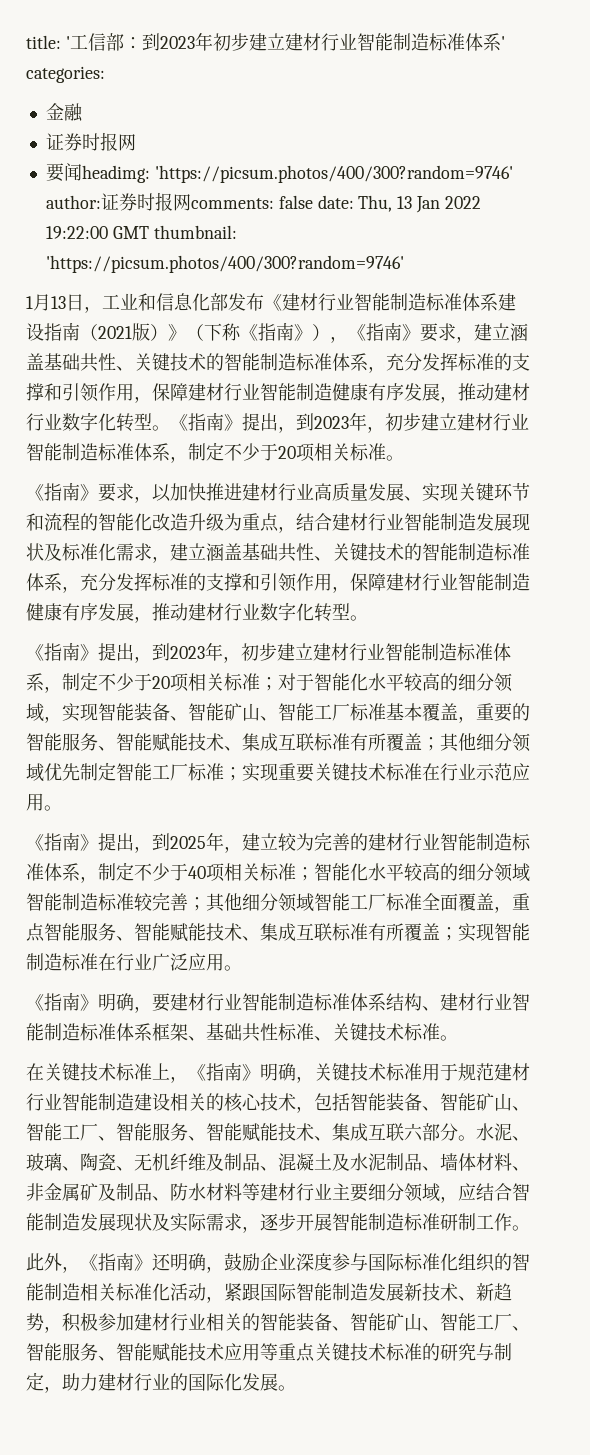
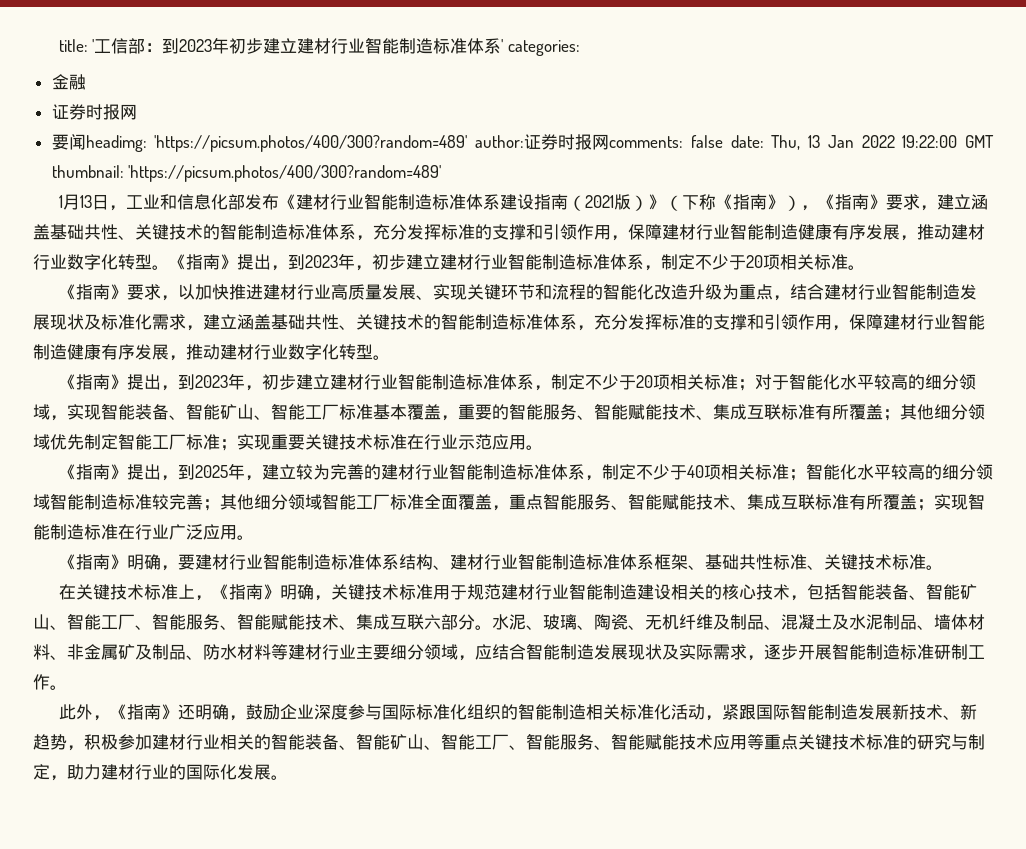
- 要闻headimg: 'https://picsum.photos/400/300?random=9746' author:证券时报网comments: false date: Thu, 13 Jan 2022 19:22:00 GMT thumbnail: 'https://picsum.photos/400/300?random=9746'
+ 要闻headimg: 'https://picsum.photos/400/300?random=489' author:证券时报网comments: false date: Thu, 13 Jan 2022 19:22:00 GMT thumbnail: 'https://picsum.photos/400/300?random=489'

